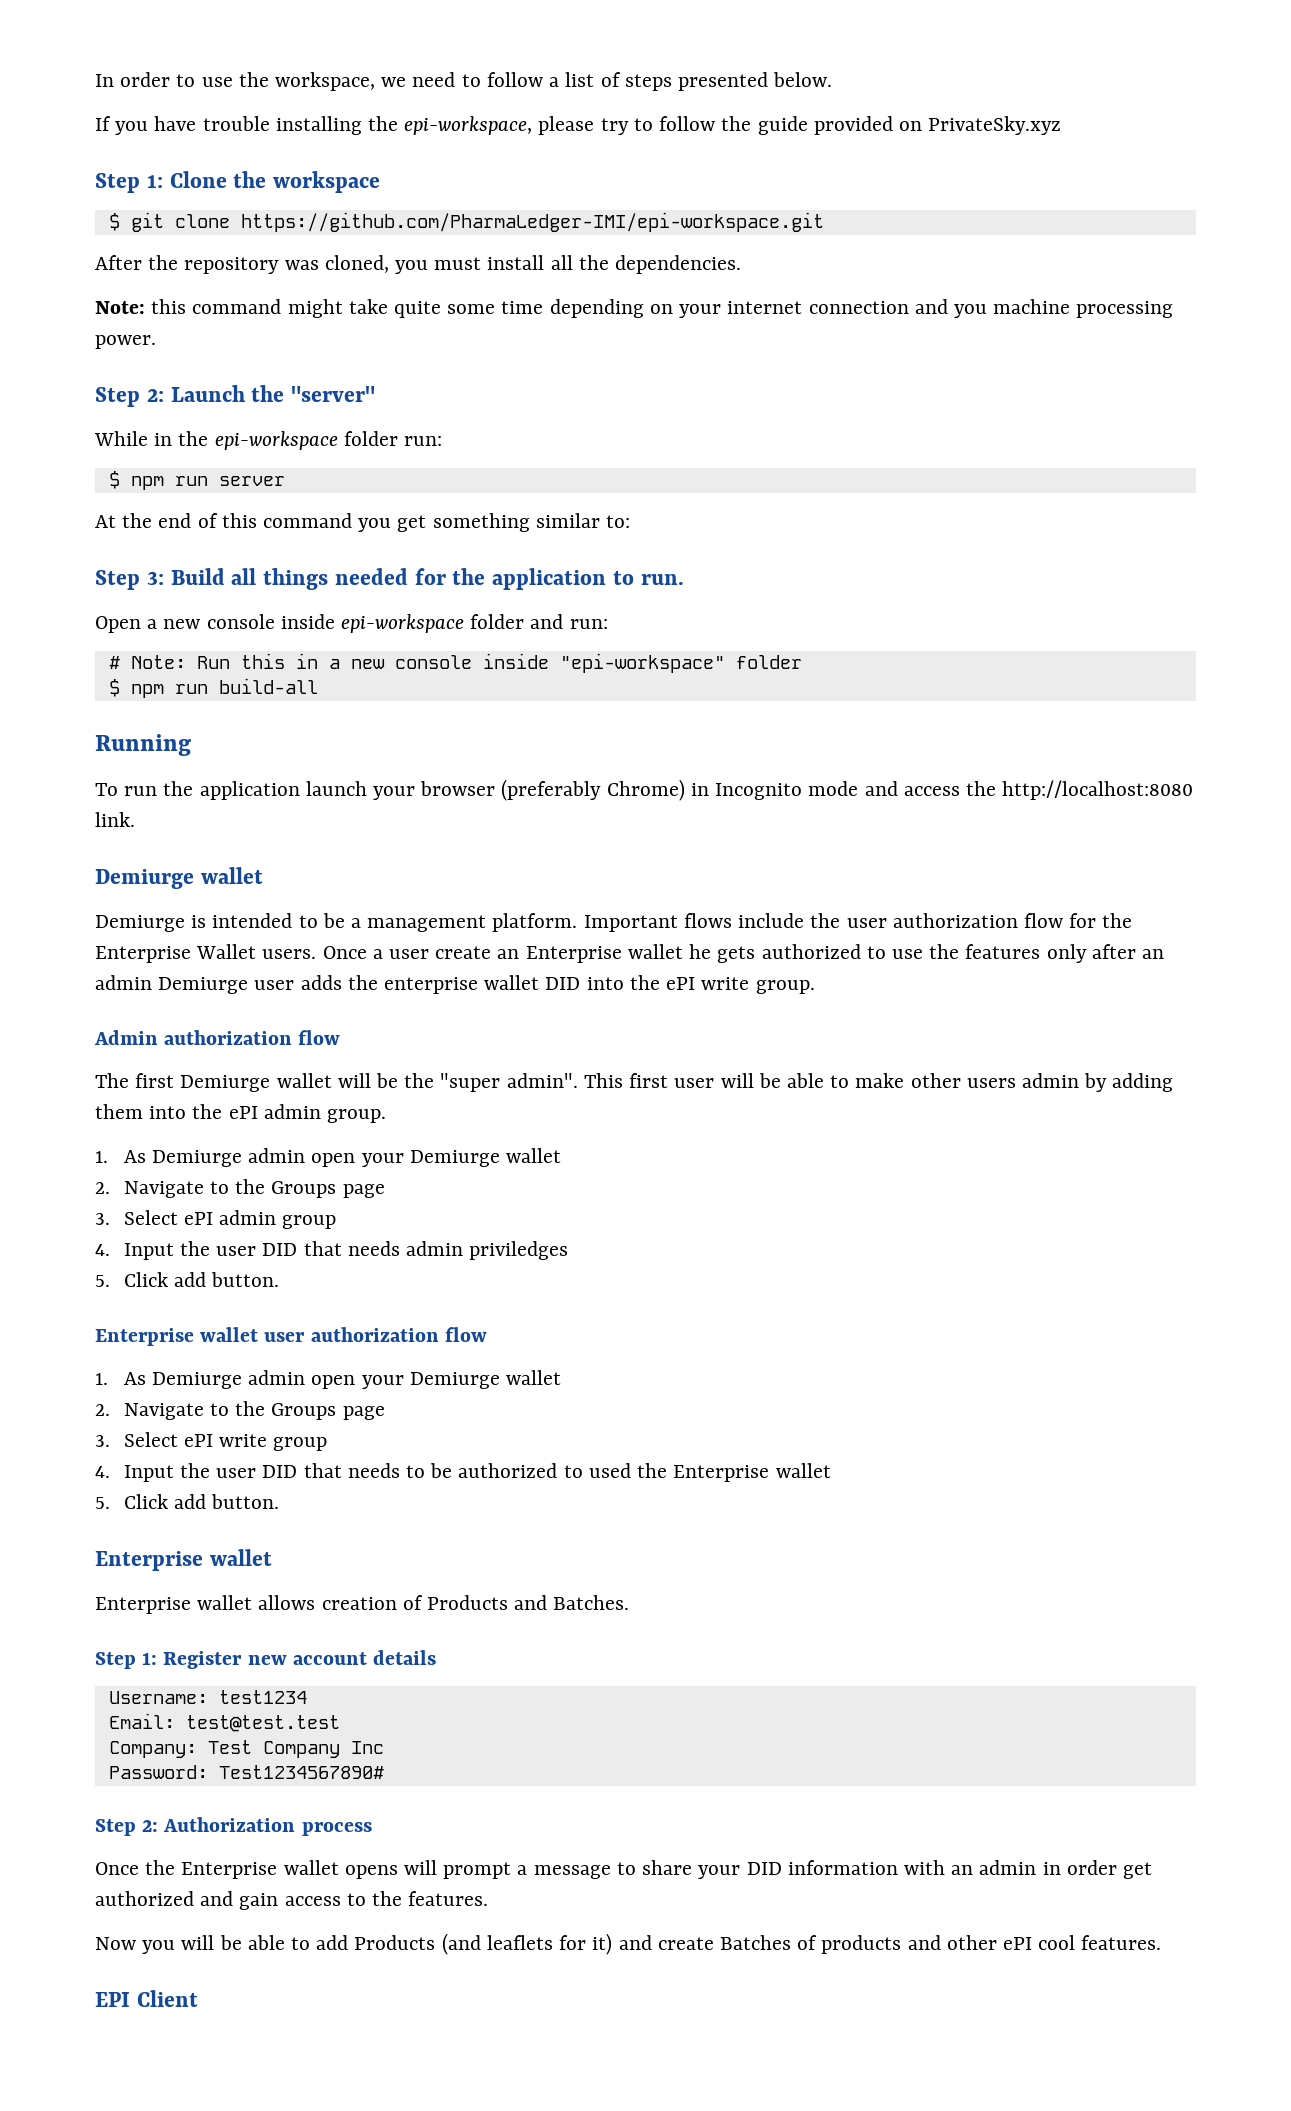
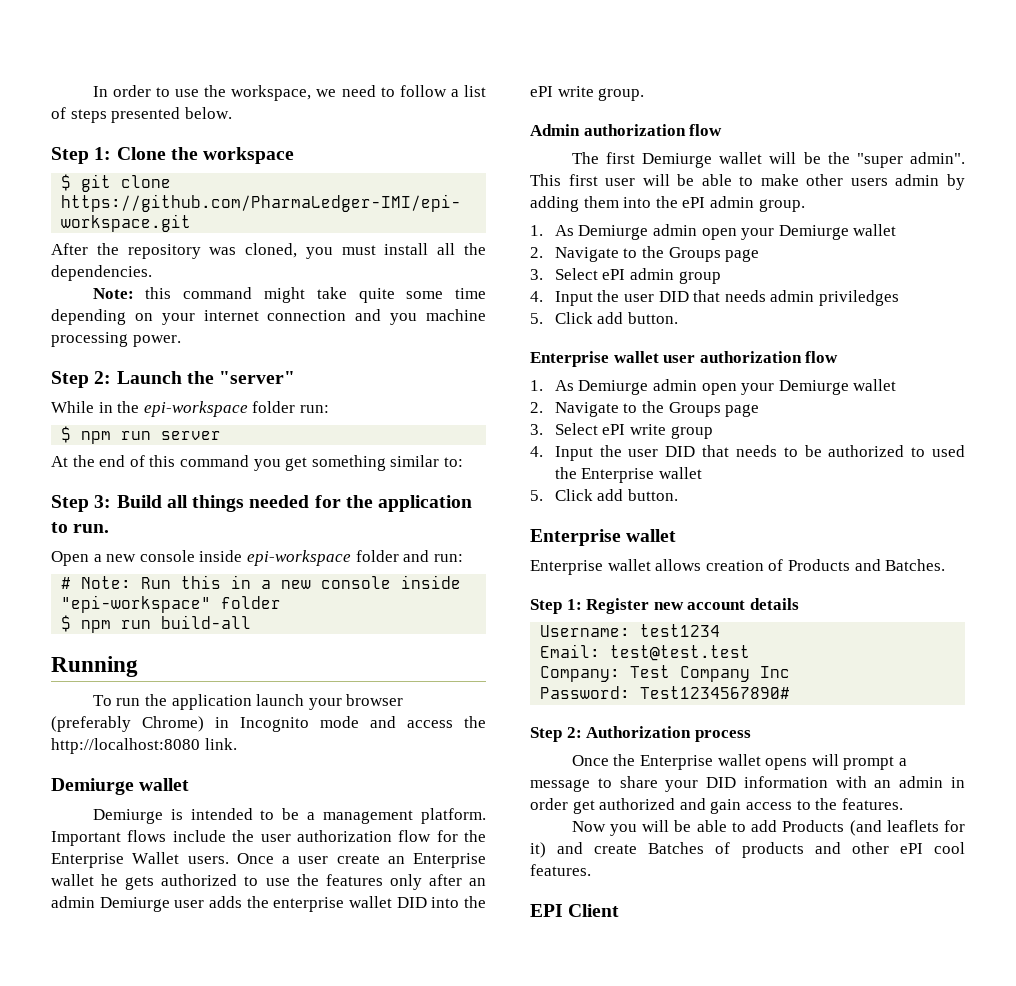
- If you have trouble installing the epi-workspace, please try to follow the guide provided on PrivateSky.xyz

